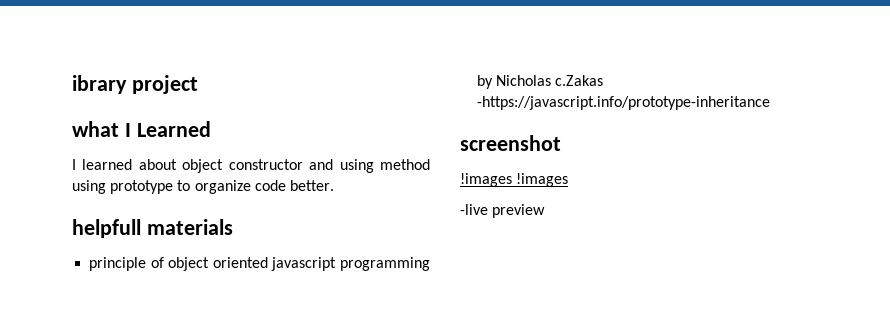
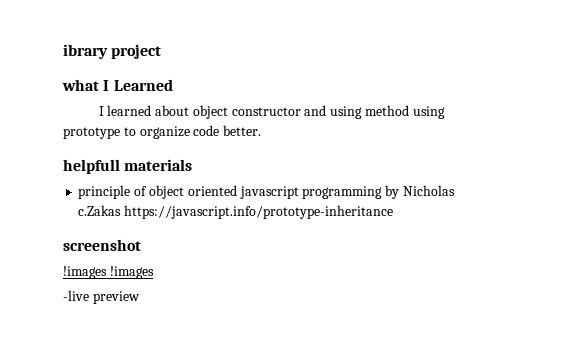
- principle of object oriented javascript programming by Nicholas c.Zakas -https://javascript.info/prototype-inheritance
+ principle of object oriented javascript programming by Nicholas c.Zakas https://javascript.info/prototype-inheritance

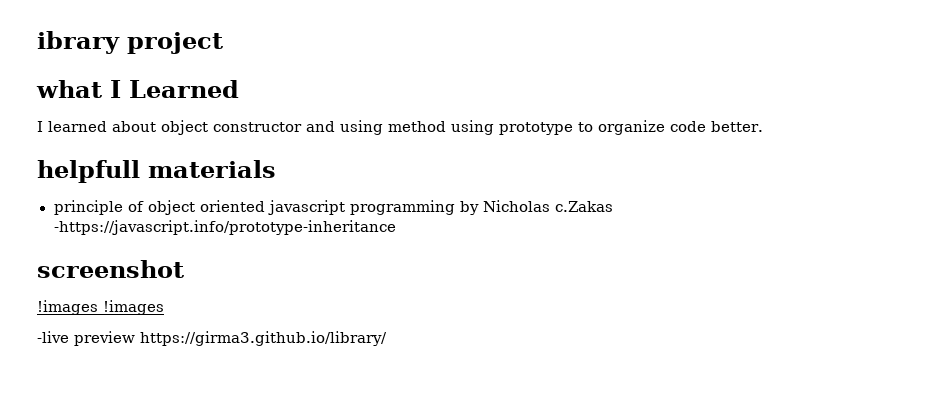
- principle of object oriented javascript programming by Nicholas c.Zakas https://javascript.info/prototype-inheritance
+ principle of object oriented javascript programming by Nicholas c.Zakas -https://javascript.info/prototype-inheritance
- -live preview
+ -live preview https://girma3.github.io/library/

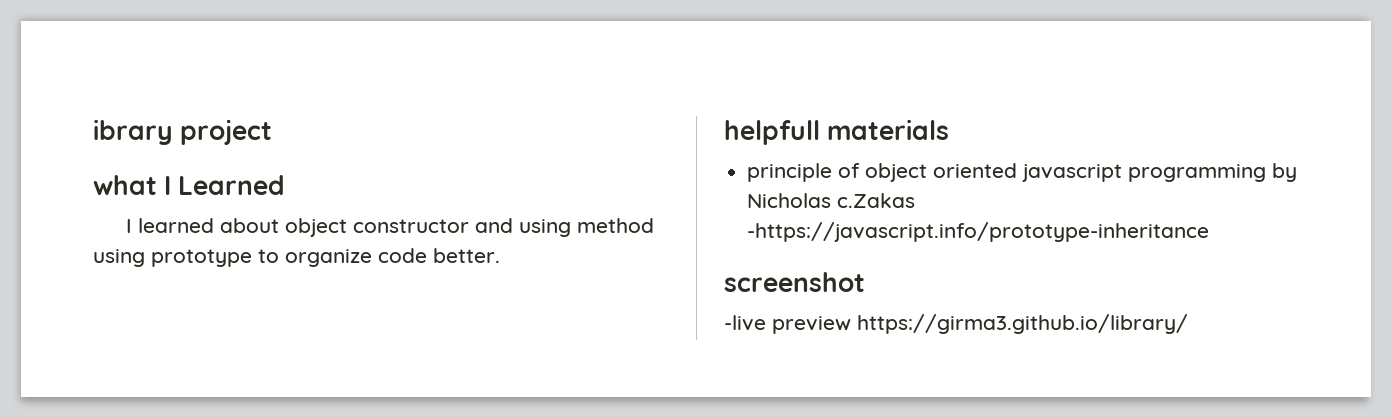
- !images !images

